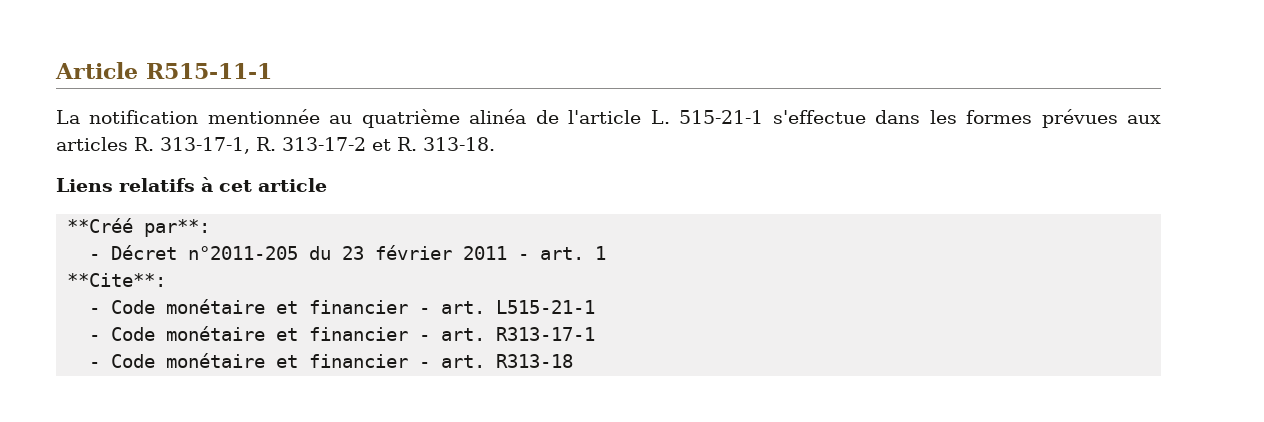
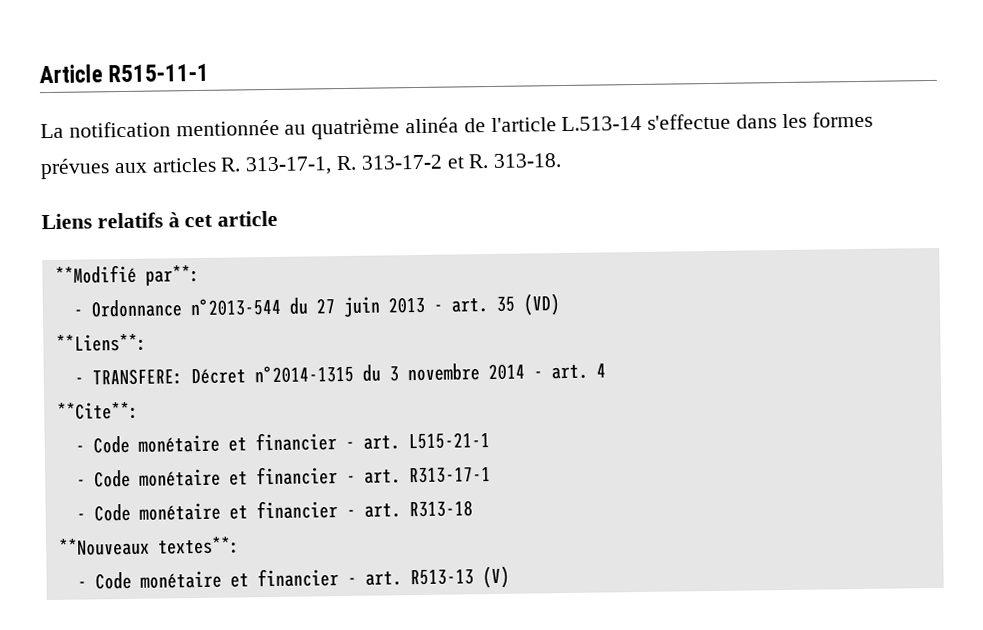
- La notification mentionnée au quatrième alinéa de l'article L. 515-21-1 s'effectue dans les formes prévues aux articles R. 313-17-1, R. 313-17-2 et R. 313-18.
+ La notification mentionnée au quatrième alinéa de l'article L.513-14 s'effectue dans les formes prévues aux articles R. 313-17-1, R. 313-17-2 et R. 313-18.
- **Créé par**:
+ **Modifié par**:
- - Décret n°2011-205 du 23 février 2011 - art. 1
+ - Ordonnance n°2013-544 du 27 juin 2013 - art. 35 (VD)
+ **Liens**:
+ - TRANSFERE: Décret n°2014-1315 du 3 novembre 2014 - art. 4
+ **Nouveaux textes**:
+ - Code monétaire et financier - art. R513-13 (V)

